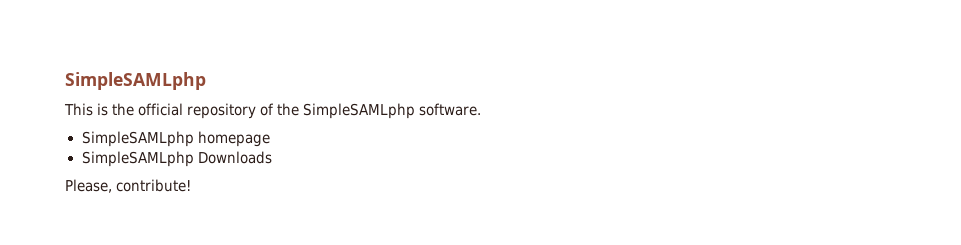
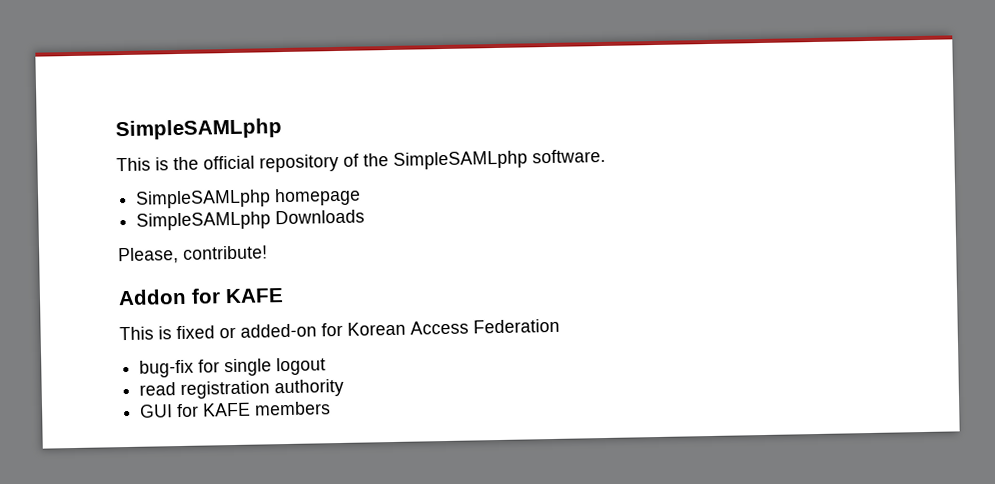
+ Addon for KAFE
+ This is fixed or added-on for Korean Access Federation
+ bug-fix for single logout
+ read registration authority
+ GUI for KAFE members

